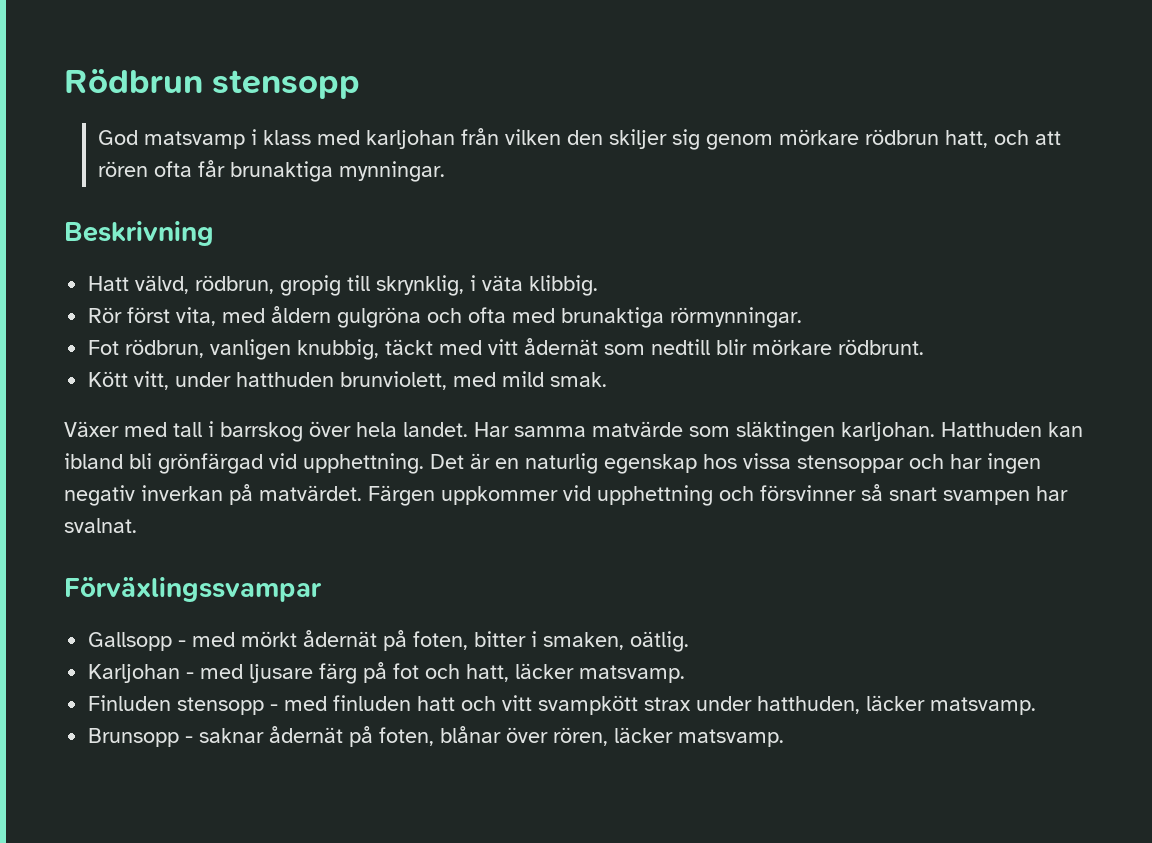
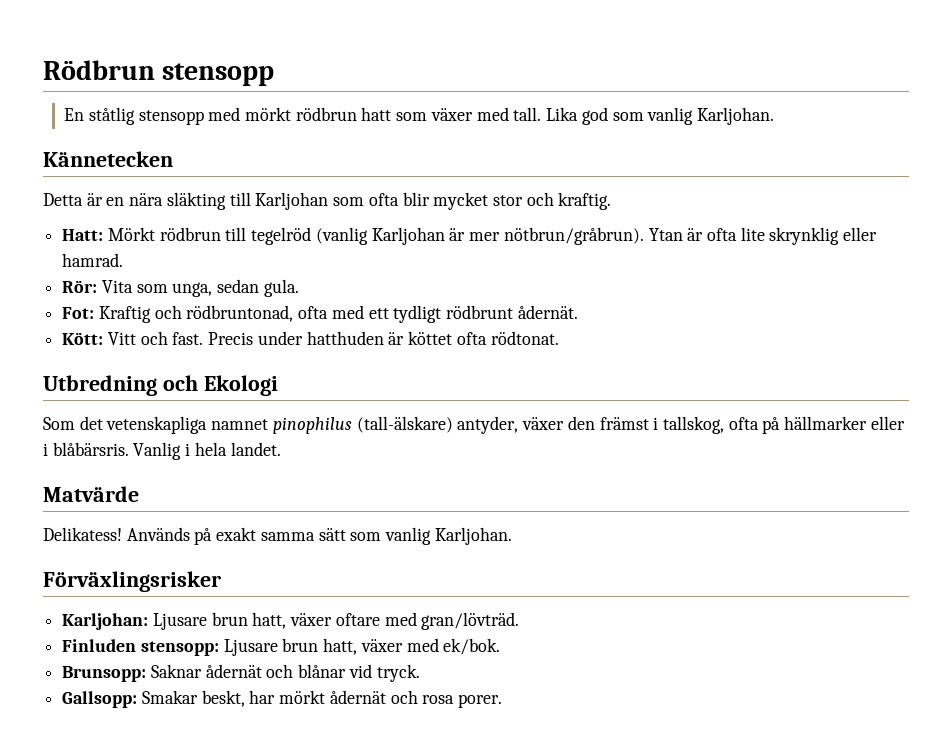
- God matsvamp i klass med karljohan från vilken den skiljer sig genom mörkare rödbrun hatt, och att rören ofta får brunaktiga mynningar.
- Beskrivning
- Hatt välvd, rödbrun, gropig till skrynklig, i väta klibbig.
- Rör först vita, med åldern gulgröna och ofta med brunaktiga rörmynningar.
- Fot rödbrun, vanligen knubbig, täckt med vitt ådernät som nedtill blir mörkare rödbrunt.
- Kött vitt, under hatthuden brunviolett, med mild smak.
- Växer med tall i barrskog över hela landet. Har samma matvärde som släktingen karljohan. Hatthuden kan ibland bli grönfärgad vid upphettning. Det är en naturlig egenskap hos vissa stensoppar och har ingen negativ inverkan på matvärdet. Färgen uppkommer vid upphettning och försvinner så snart svampen har svalnat.
- Förväxlingssvampar
- Gallsopp - med mörkt ådernät på foten, bitter i smaken, oätlig.
- Karljohan - med ljusare färg på fot och hatt, läcker matsvamp.
- Finluden stensopp - med finluden hatt och vitt svampkött strax under hatthuden, läcker matsvamp.
- Brunsopp - saknar ådernät på foten, blånar över rören, läcker matsvamp.
+ En ståtlig stensopp med mörkt rödbrun hatt som växer med tall. Lika god som vanlig Karljohan.
+ Kännetecken
+ Detta är en nära släkting till Karljohan som ofta blir mycket stor och kraftig.
+ Hatt: Mörkt rödbrun till tegelröd (vanlig Karljohan är mer nötbrun/gråbrun). Ytan är ofta lite skrynklig eller hamrad.
+ Rör: Vita som unga, sedan gula.
+ Fot: Kraftig och rödbruntonad, ofta med ett tydligt rödbrunt ådernät.
+ Kött: Vitt och fast. Precis under hatthuden är köttet ofta rödtonat.
+ Utbredning och Ekologi
+ Som det vetenskapliga namnet pinophilus (tall-älskare) antyder, växer den främst i tallskog, ofta på hällmarker eller i blåbärsris. Vanlig i hela landet.
+ Matvärde
+ Delikatess! Används på exakt samma sätt som vanlig Karljohan.
+ Förväxlingsrisker
+ Karljohan: Ljusare brun hatt, växer oftare med gran/lövträd.
+ Finluden stensopp: Ljusare brun hatt, växer med ek/bok.
+ Brunsopp: Saknar ådernät och blånar vid tryck.
+ Gallsopp: Smakar beskt, har mörkt ådernät och rosa porer.

